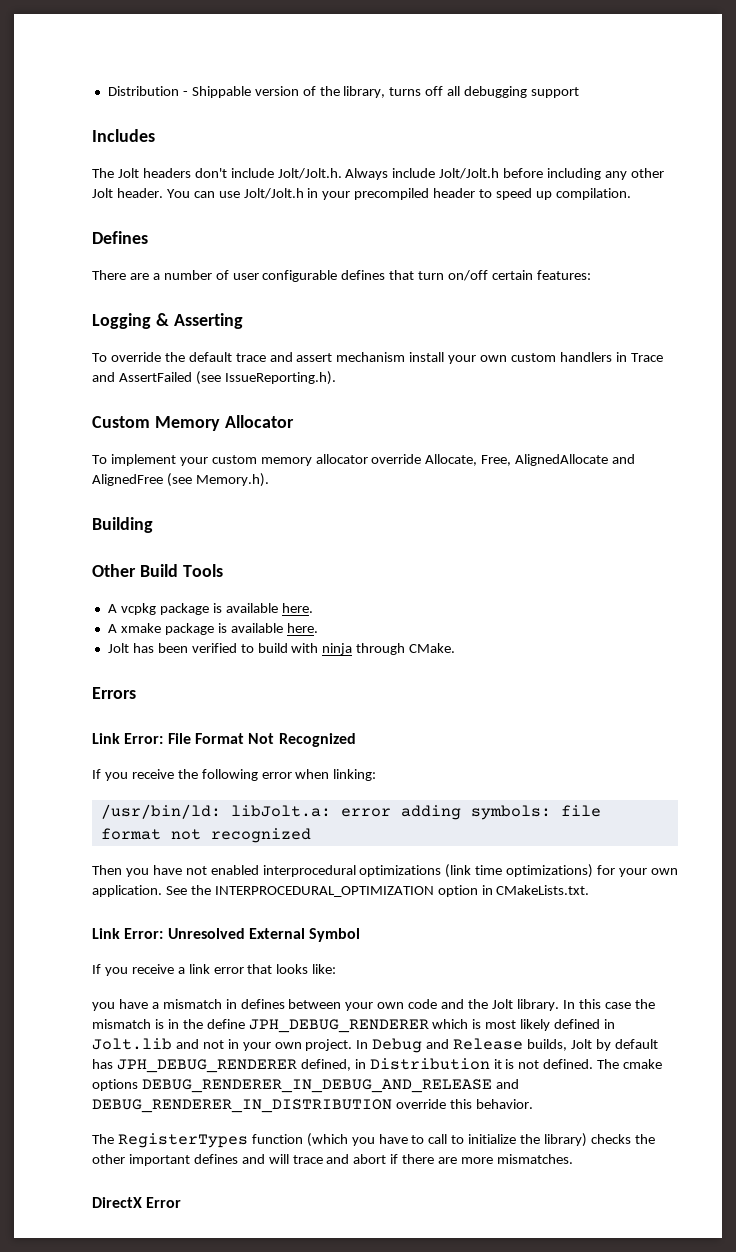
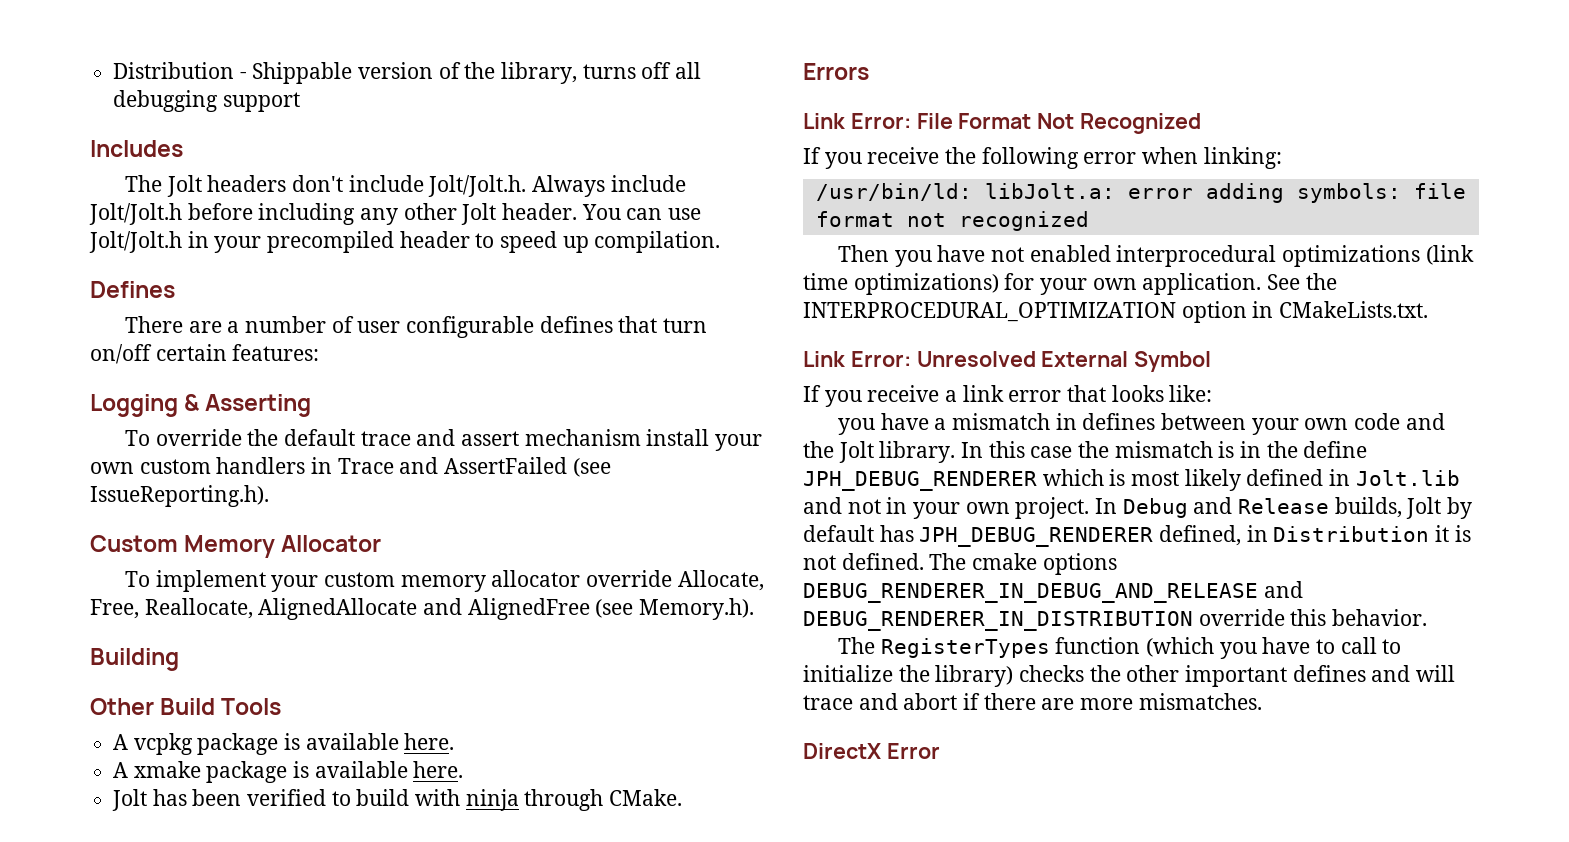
- To implement your custom memory allocator override Allocate, Free, AlignedAllocate and AlignedFree (see Memory.h).
+ To implement your custom memory allocator override Allocate, Free, Reallocate, AlignedAllocate and AlignedFree (see Memory.h).

